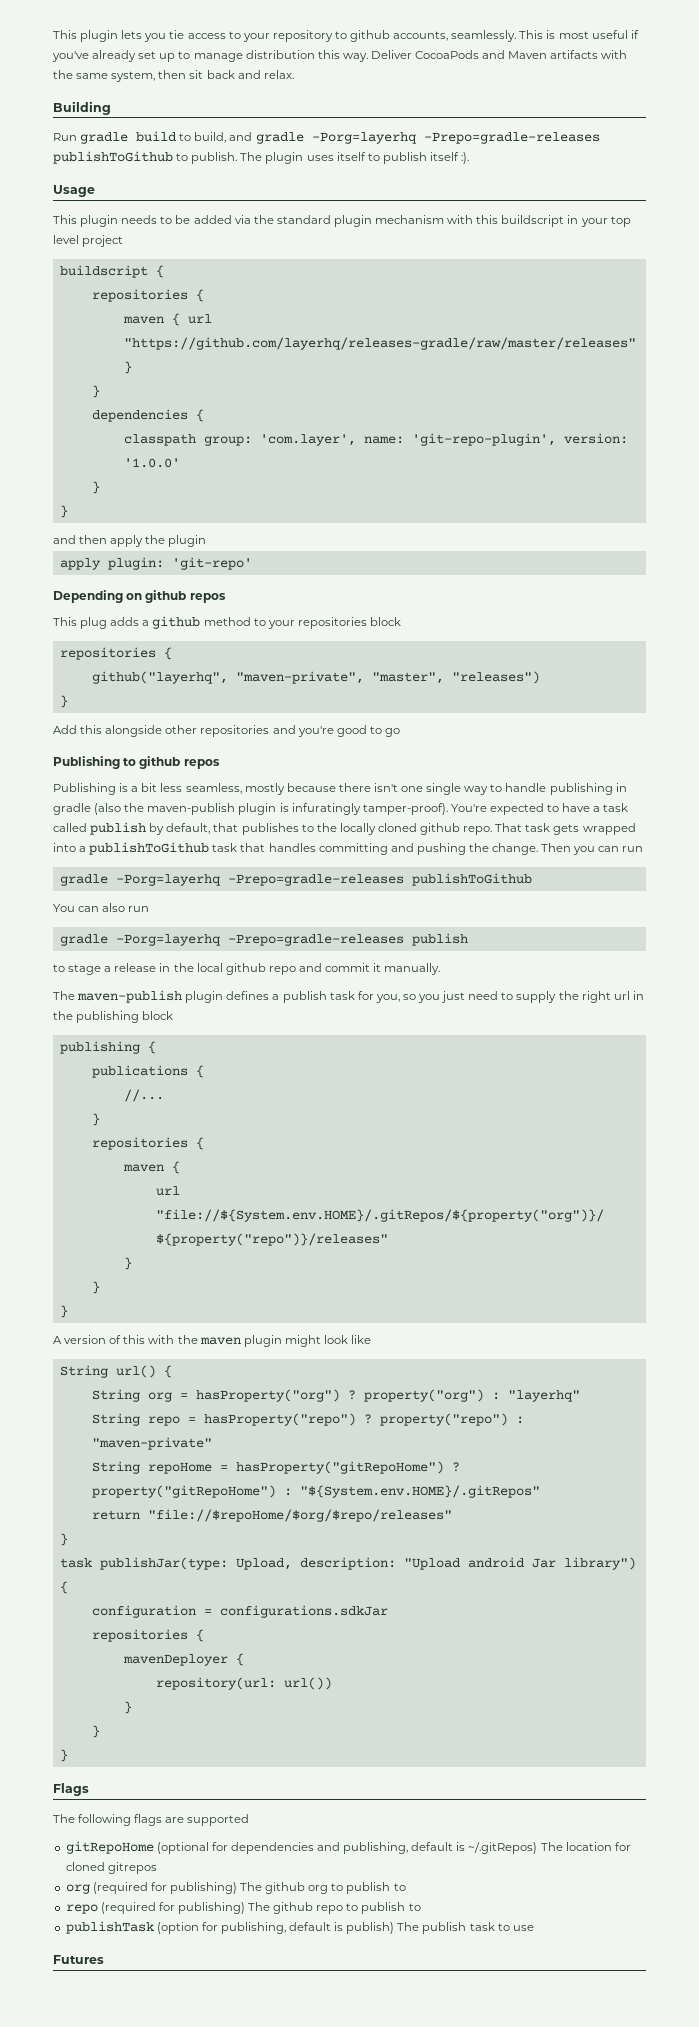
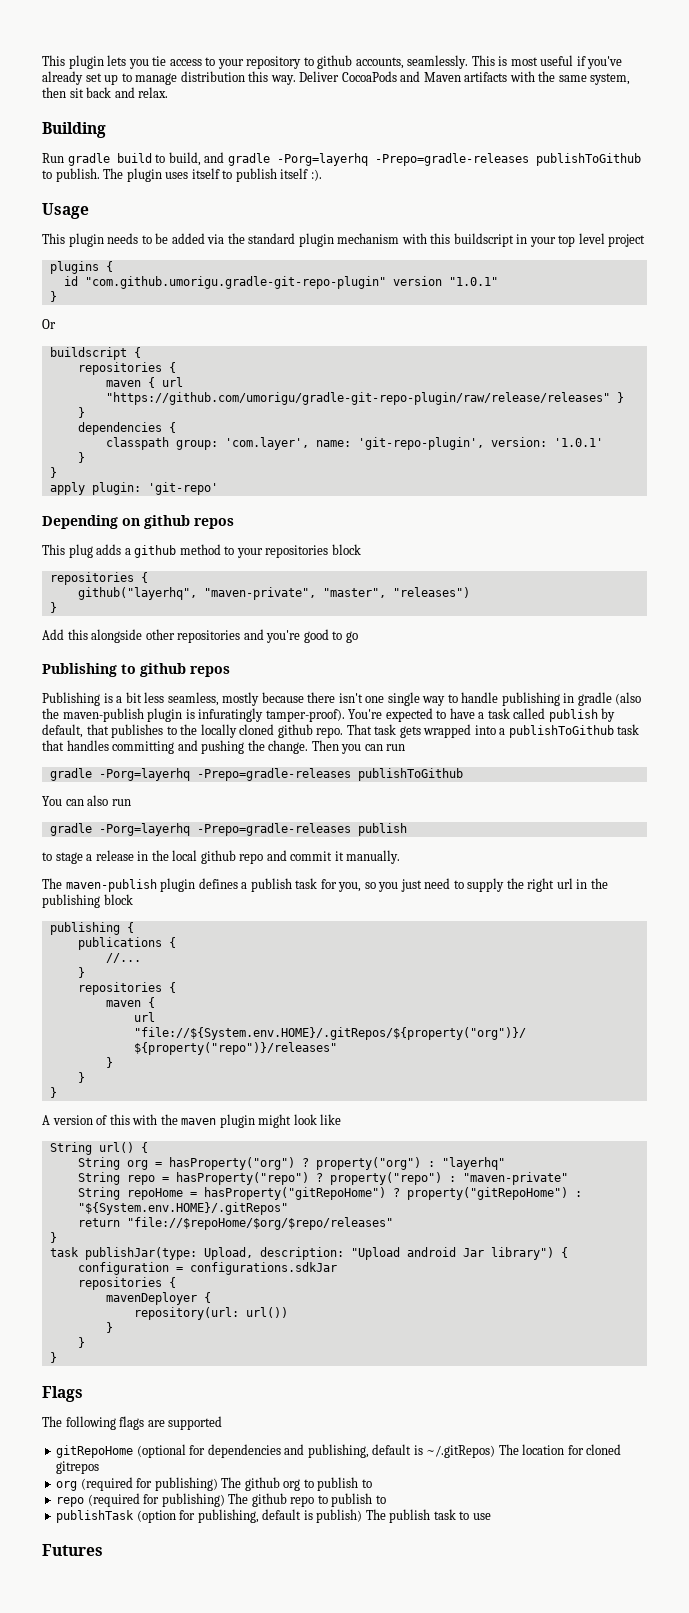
+ plugins {
+ id "com.github.umorigu.gradle-git-repo-plugin" version "1.0.1"
+ }
+ Or
- maven { url "https://github.com/layerhq/releases-gradle/raw/master/releases" }
+ maven { url "https://github.com/umorigu/gradle-git-repo-plugin/raw/release/releases" }
- classpath group: 'com.layer', name: 'git-repo-plugin', version: '1.0.0'
+ classpath group: 'com.layer', name: 'git-repo-plugin', version: '1.0.1'
  }
  }
- and then apply the plugin

